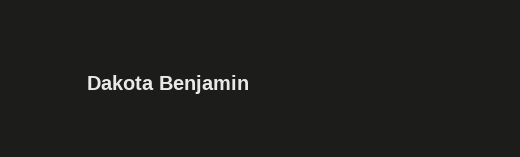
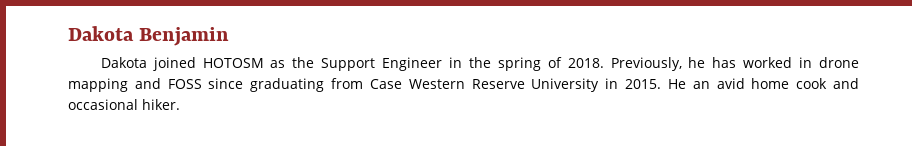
+ Dakota joined HOTOSM as the Support Engineer in the spring of 2018. Previously, he has worked in drone mapping and FOSS since graduating from Case Western Reserve University in 2015. He an avid home cook and occasional hiker.

